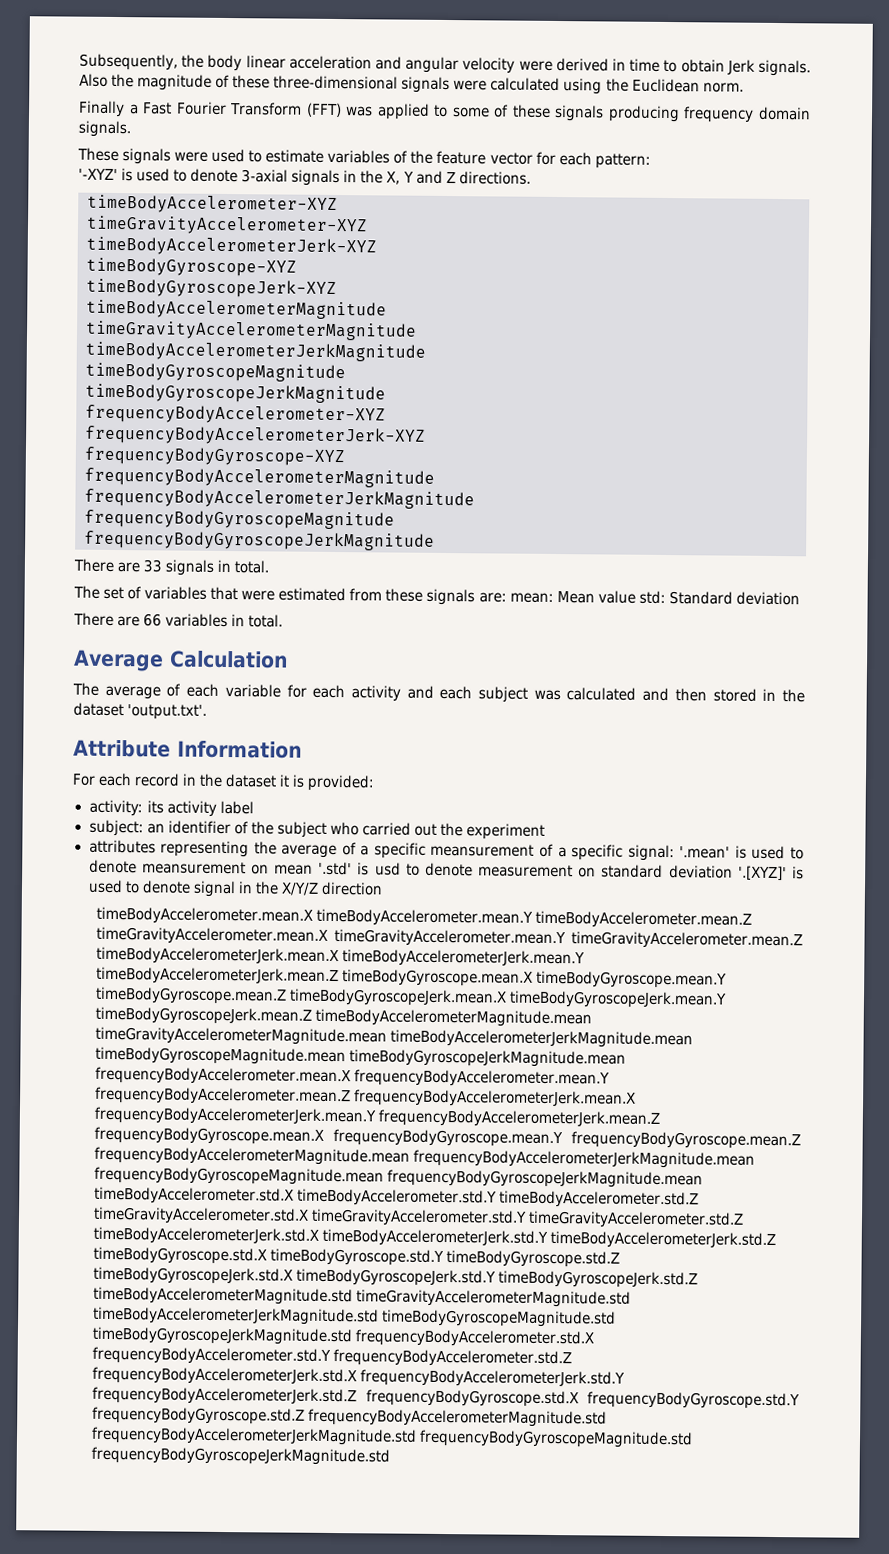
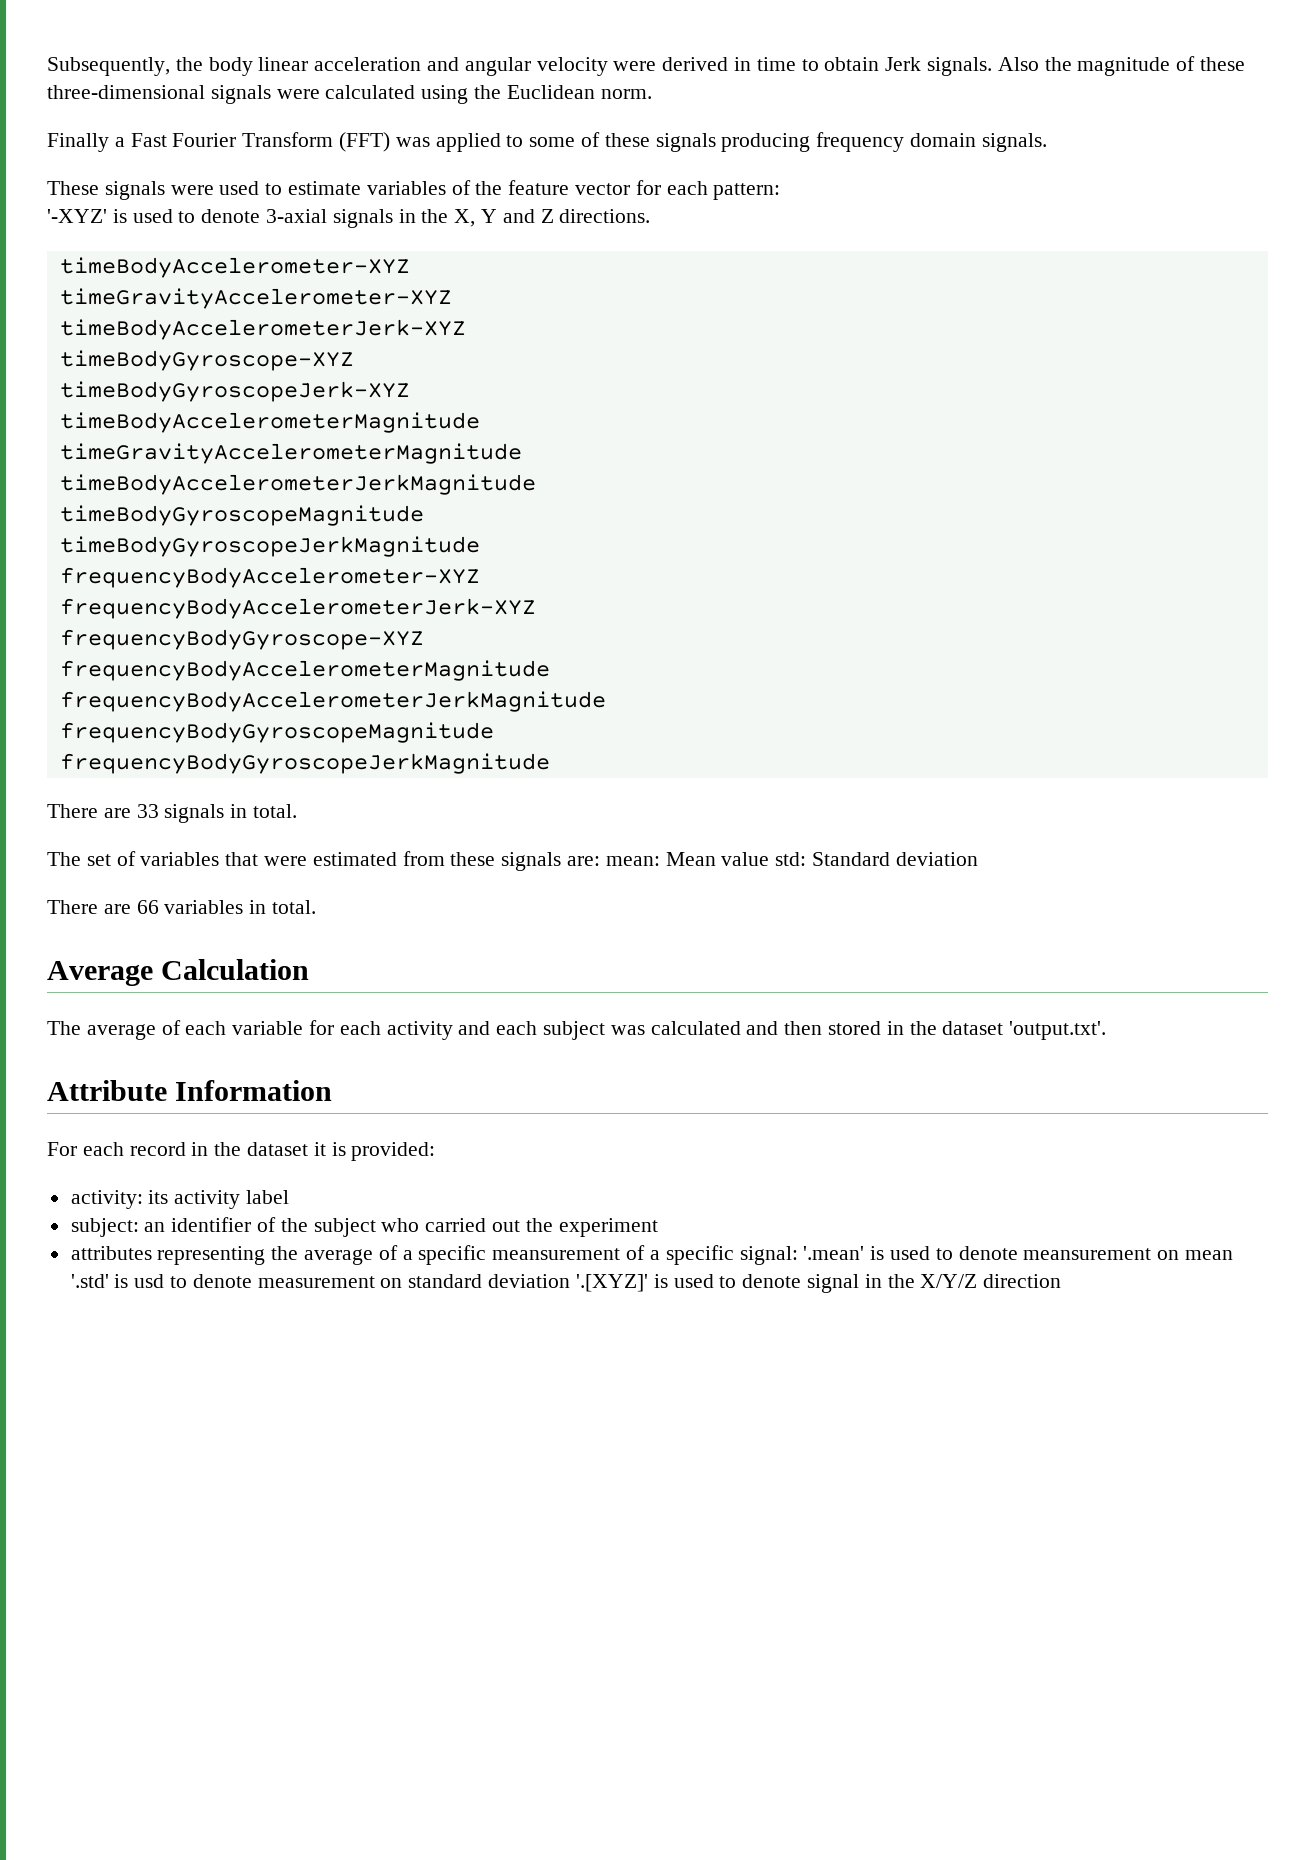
- timeBodyAccelerometer.mean.X timeBodyAccelerometer.mean.Y timeBodyAccelerometer.mean.Z timeGravityAccelerometer.mean.X timeGravityAccelerometer.mean.Y timeGravityAccelerometer.mean.Z timeBodyAccelerometerJerk.mean.X timeBodyAccelerometerJerk.mean.Y timeBodyAccelerometerJerk.mean.Z timeBodyGyroscope.mean.X timeBodyGyroscope.mean.Y timeBodyGyroscope.mean.Z timeBodyGyroscopeJerk.mean.X timeBodyGyroscopeJerk.mean.Y timeBodyGyroscopeJerk.mean.Z timeBodyAccelerometerMagnitude.mean timeGravityAccelerometerMagnitude.mean timeBodyAccelerometerJerkMagnitude.mean timeBodyGyroscopeMagnitude.mean timeBodyGyroscopeJerkMagnitude.mean frequencyBodyAccelerometer.mean.X frequencyBodyAccelerometer.mean.Y frequencyBodyAccelerometer.mean.Z frequencyBodyAccelerometerJerk.mean.X frequencyBodyAccelerometerJerk.mean.Y frequencyBodyAccelerometerJerk.mean.Z frequencyBodyGyroscope.mean.X frequencyBodyGyroscope.mean.Y frequencyBodyGyroscope.mean.Z frequencyBodyAccelerometerMagnitude.mean frequencyBodyAccelerometerJerkMagnitude.mean frequencyBodyGyroscopeMagnitude.mean frequencyBodyGyroscopeJerkMagnitude.mean timeBodyAccelerometer.std.X timeBodyAccelerometer.std.Y timeBodyAccelerometer.std.Z timeGravityAccelerometer.std.X timeGravityAccelerometer.std.Y timeGravityAccelerometer.std.Z timeBodyAccelerometerJerk.std.X timeBodyAccelerometerJerk.std.Y timeBodyAccelerometerJerk.std.Z timeBodyGyroscope.std.X timeBodyGyroscope.std.Y timeBodyGyroscope.std.Z timeBodyGyroscopeJerk.std.X timeBodyGyroscopeJerk.std.Y timeBodyGyroscopeJerk.std.Z timeBodyAccelerometerMagnitude.std timeGravityAccelerometerMagnitude.std timeBodyAccelerometerJerkMagnitude.std timeBodyGyroscopeMagnitude.std timeBodyGyroscopeJerkMagnitude.std frequencyBodyAccelerometer.std.X frequencyBodyAccelerometer.std.Y frequencyBodyAccelerometer.std.Z frequencyBodyAccelerometerJerk.std.X frequencyBodyAccelerometerJerk.std.Y frequencyBodyAccelerometerJerk.std.Z frequencyBodyGyroscope.std.X frequencyBodyGyroscope.std.Y frequencyBodyGyroscope.std.Z frequencyBodyAccelerometerMagnitude.std frequencyBodyAccelerometerJerkMagnitude.std frequencyBodyGyroscopeMagnitude.std frequencyBodyGyroscopeJerkMagnitude.std

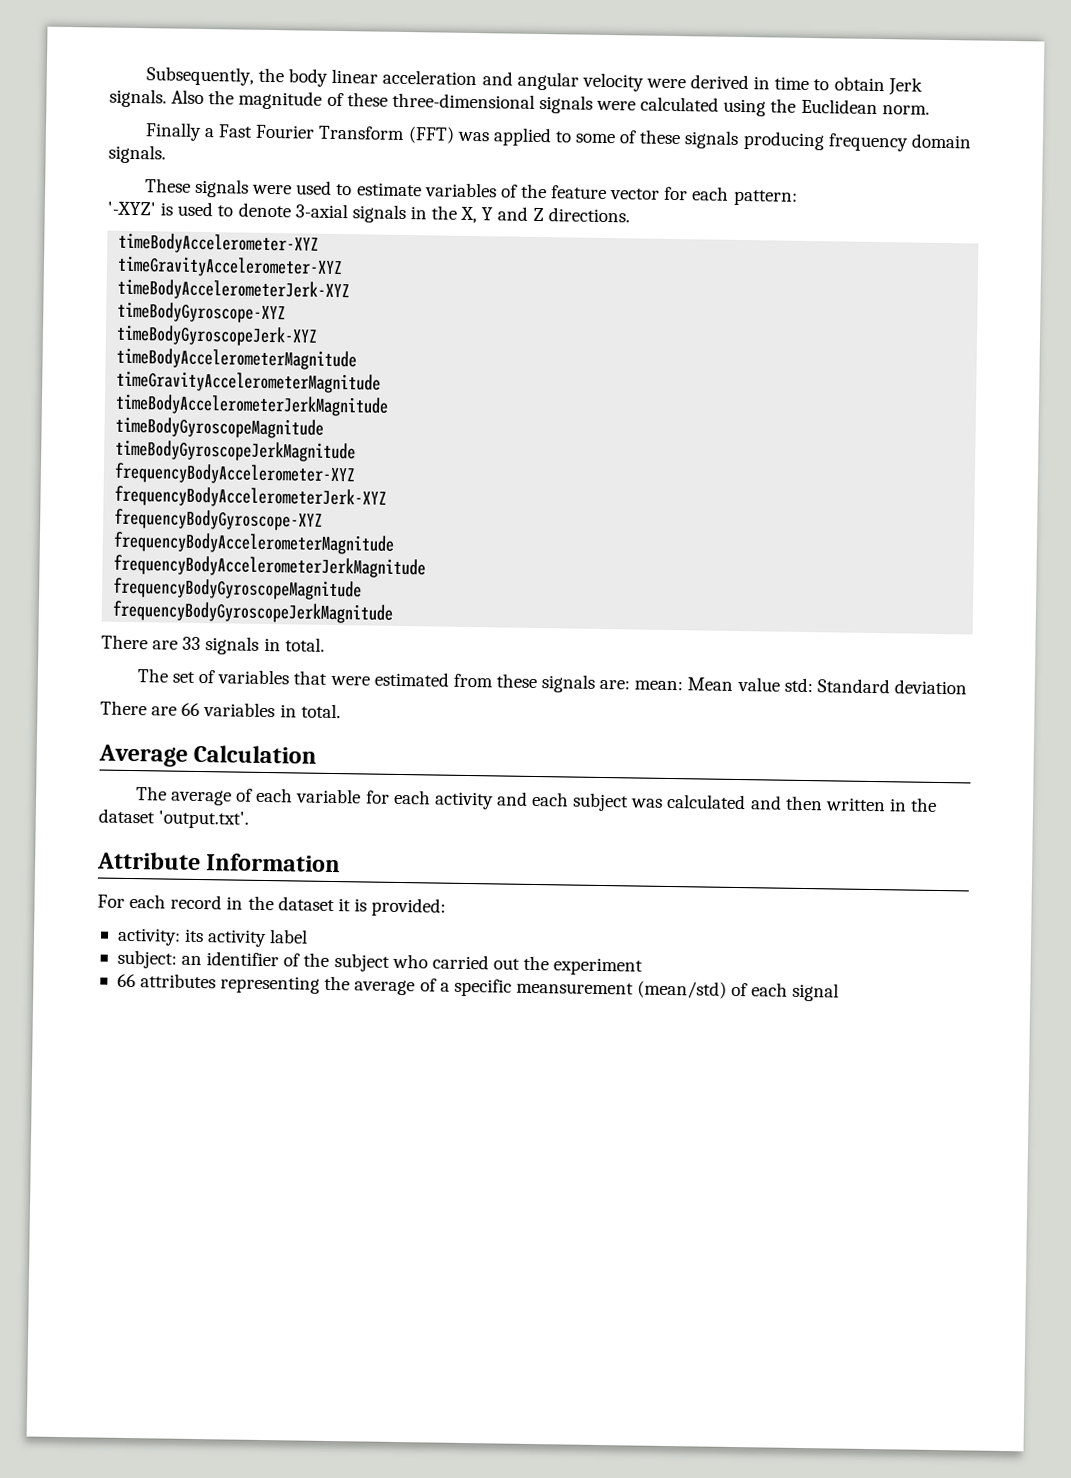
- The average of each variable for each activity and each subject was calculated and then stored in the dataset 'output.txt'.
+ The average of each variable for each activity and each subject was calculated and then written in the dataset 'output.txt'.
- attributes representing the average of a specific meansurement of a specific signal: '.mean' is used to denote meansurement on mean '.std' is usd to denote measurement on standard deviation '.[XYZ]' is used to denote signal in the X/Y/Z direction
+ 66 attributes representing the average of a specific meansurement (mean/std) of each signal

